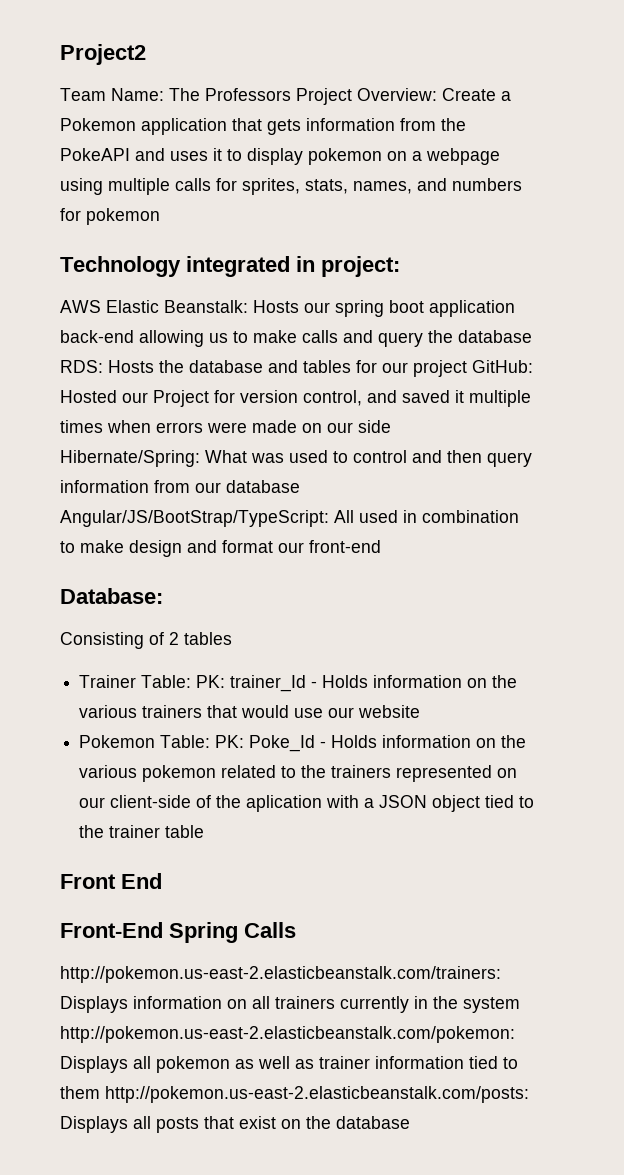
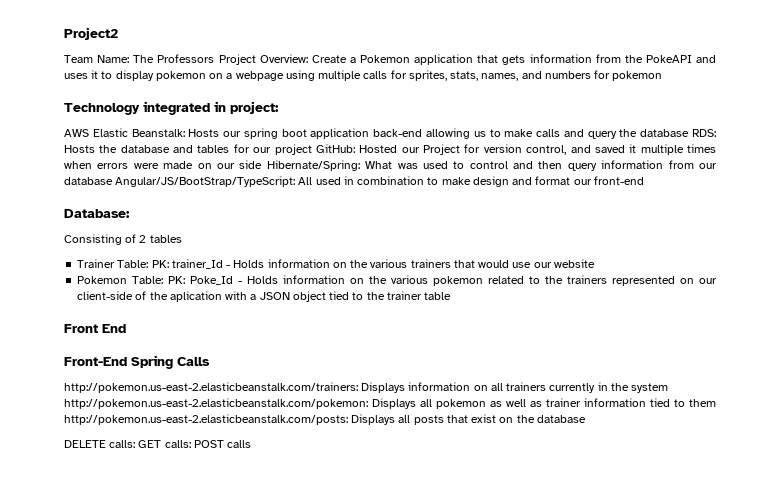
+ DELETE calls: GET calls: POST calls

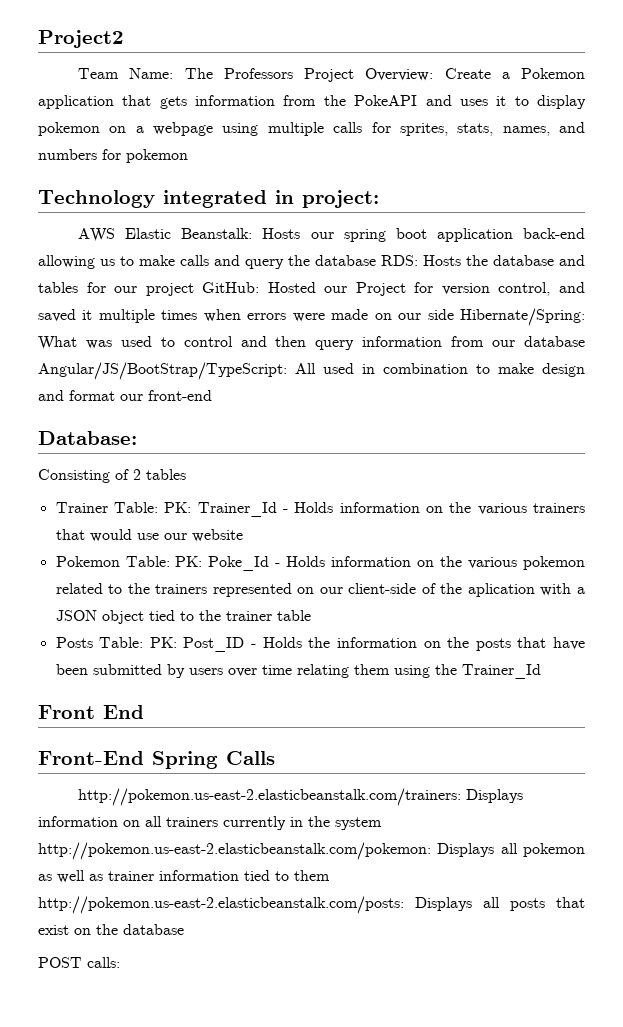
- Trainer Table: PK: trainer_Id - Holds information on the various trainers that would use our website
+ Trainer Table: PK: Trainer_Id - Holds information on the various trainers that would use our website
+ Posts Table: PK: Post_ID - Holds the information on the posts that have been submitted by users over time relating them using the Trainer_Id
- DELETE calls: GET calls: POST calls
+ POST calls:

